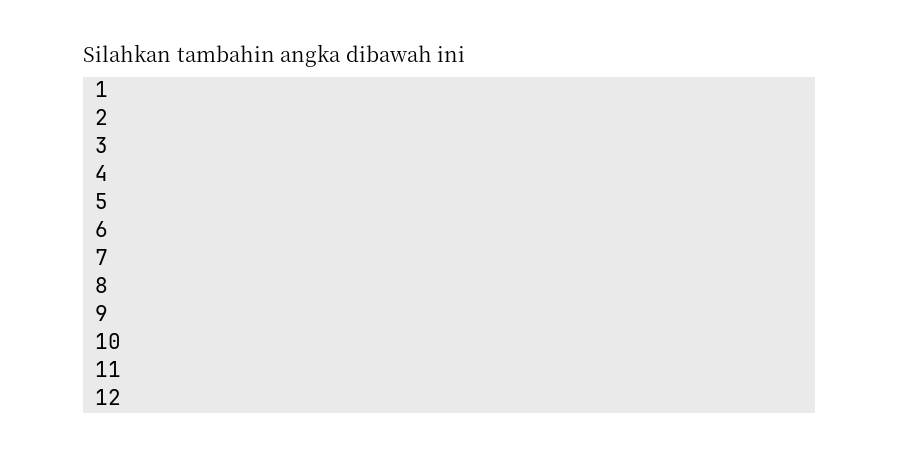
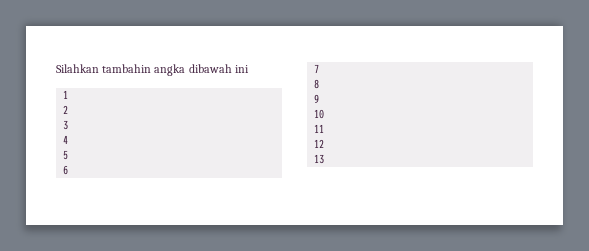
+ 13

